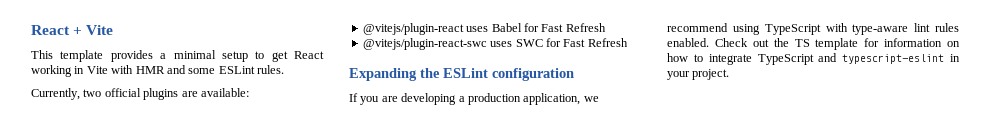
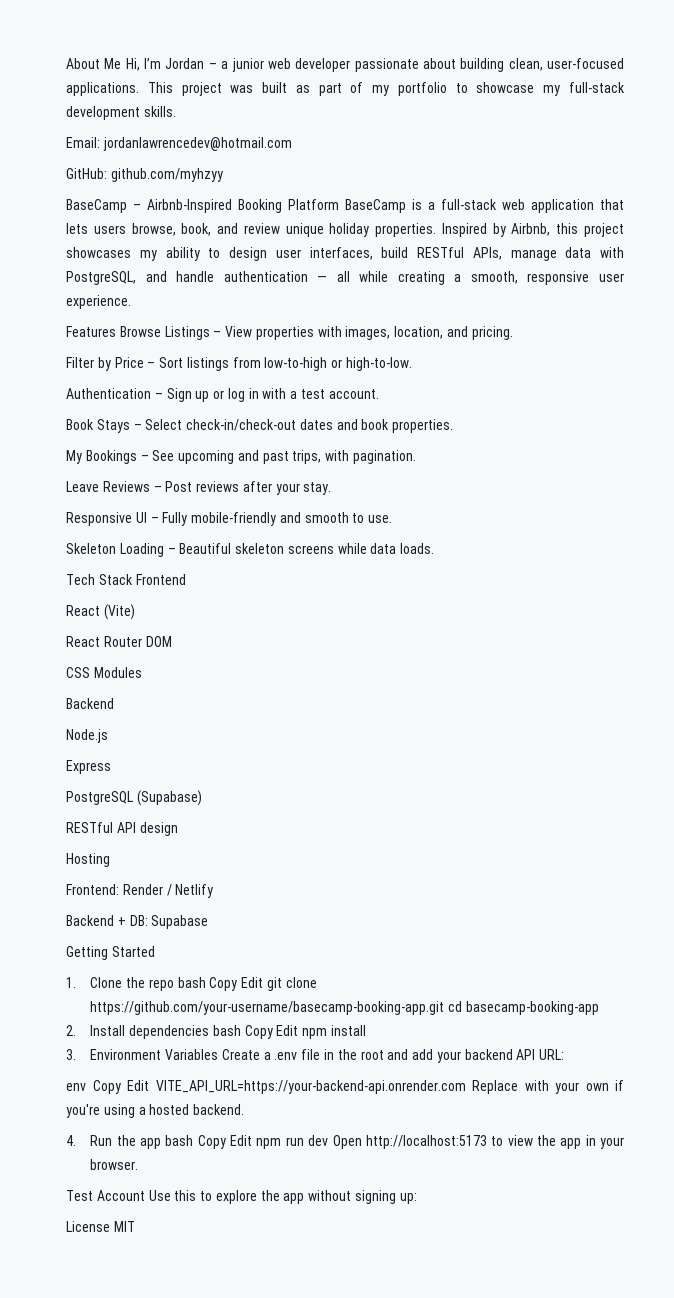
- React + Vite
- This template provides a minimal setup to get React working in Vite with HMR and some ESLint rules.
- Currently, two official plugins are available:
- @vitejs/plugin-react uses Babel for Fast Refresh
- @vitejs/plugin-react-swc uses SWC for Fast Refresh
- Expanding the ESLint configuration
- If you are developing a production application, we recommend using TypeScript with type-aware lint rules enabled. Check out the TS template for information on how to integrate TypeScript and typescript-eslint in your project.
+ About Me Hi, I’m Jordan – a junior web developer passionate about building clean, user-focused applications. This project was built as part of my portfolio to showcase my full-stack development skills.
+ Email: jordanlawrencedev@hotmail.com
+ GitHub: github.com/myhzyy
+ BaseCamp – Airbnb-Inspired Booking Platform BaseCamp is a full-stack web application that lets users browse, book, and review unique holiday properties. Inspired by Airbnb, this project showcases my ability to design user interfaces, build RESTful APIs, manage data with PostgreSQL, and handle authentication — all while creating a smooth, responsive user experience.
+ Features Browse Listings – View properties with images, location, and pricing.
+ Filter by Price – Sort listings from low-to-high or high-to-low.
+ Authentication – Sign up or log in with a test account.
+ Book Stays – Select check-in/check-out dates and book properties.
+ My Bookings – See upcoming and past trips, with pagination.
+ Leave Reviews – Post reviews after your stay.
+ Responsive UI – Fully mobile-friendly and smooth to use.
+ Skeleton Loading – Beautiful skeleton screens while data loads.
+ Tech Stack Frontend
+ React (Vite)
+ React Router DOM
+ CSS Modules
+ Backend
+ Node.js
+ Express
+ PostgreSQL (Supabase)
+ RESTful API design
+ Hosting
+ Frontend: Render / Netlify
+ Backend + DB: Supabase
+ Getting Started
+ 1. Clone the repo bash Copy Edit git clone https://github.com/your-username/basecamp-booking-app.git cd basecamp-booking-app
+ 2. Install dependencies bash Copy Edit npm install
+ 3. Environment Variables Create a .env file in the root and add your backend API URL:
+ env Copy Edit VITE_API_URL=https://your-backend-api.onrender.com Replace with your own if you're using a hosted backend.
+ 4. Run the app bash Copy Edit npm run dev Open http://localhost:5173 to view the app in your browser.
+ Test Account Use this to explore the app without signing up:
+ License MIT

